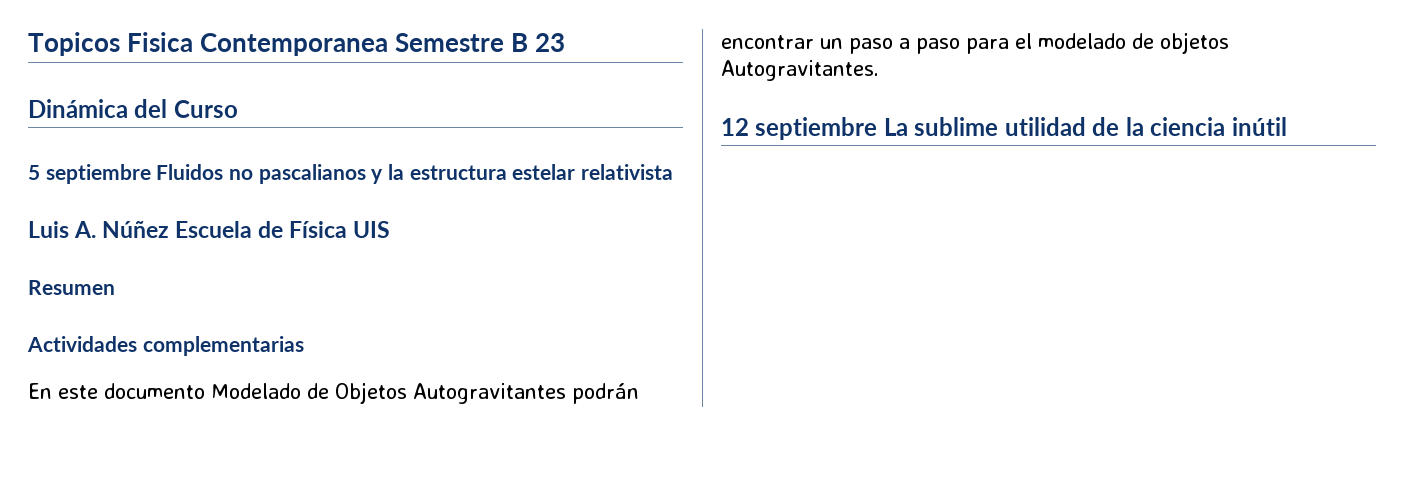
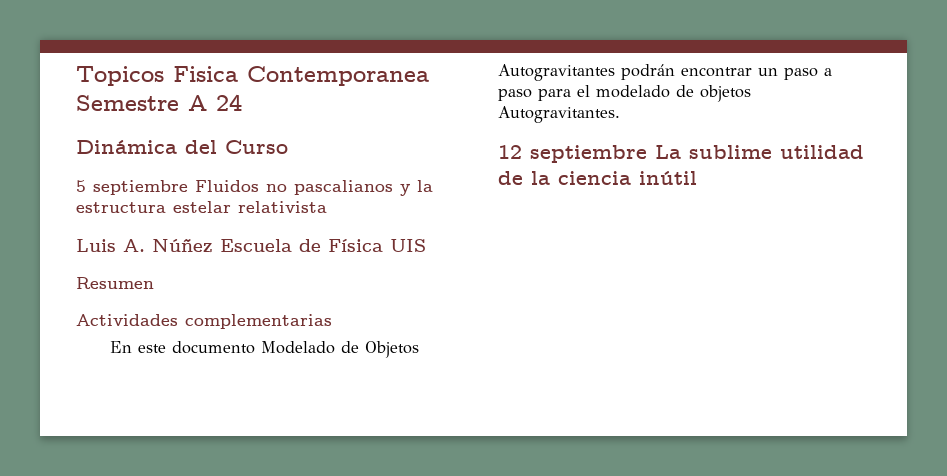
- Topicos Fisica Contemporanea Semestre B 23
+ Topicos Fisica Contemporanea Semestre A 24

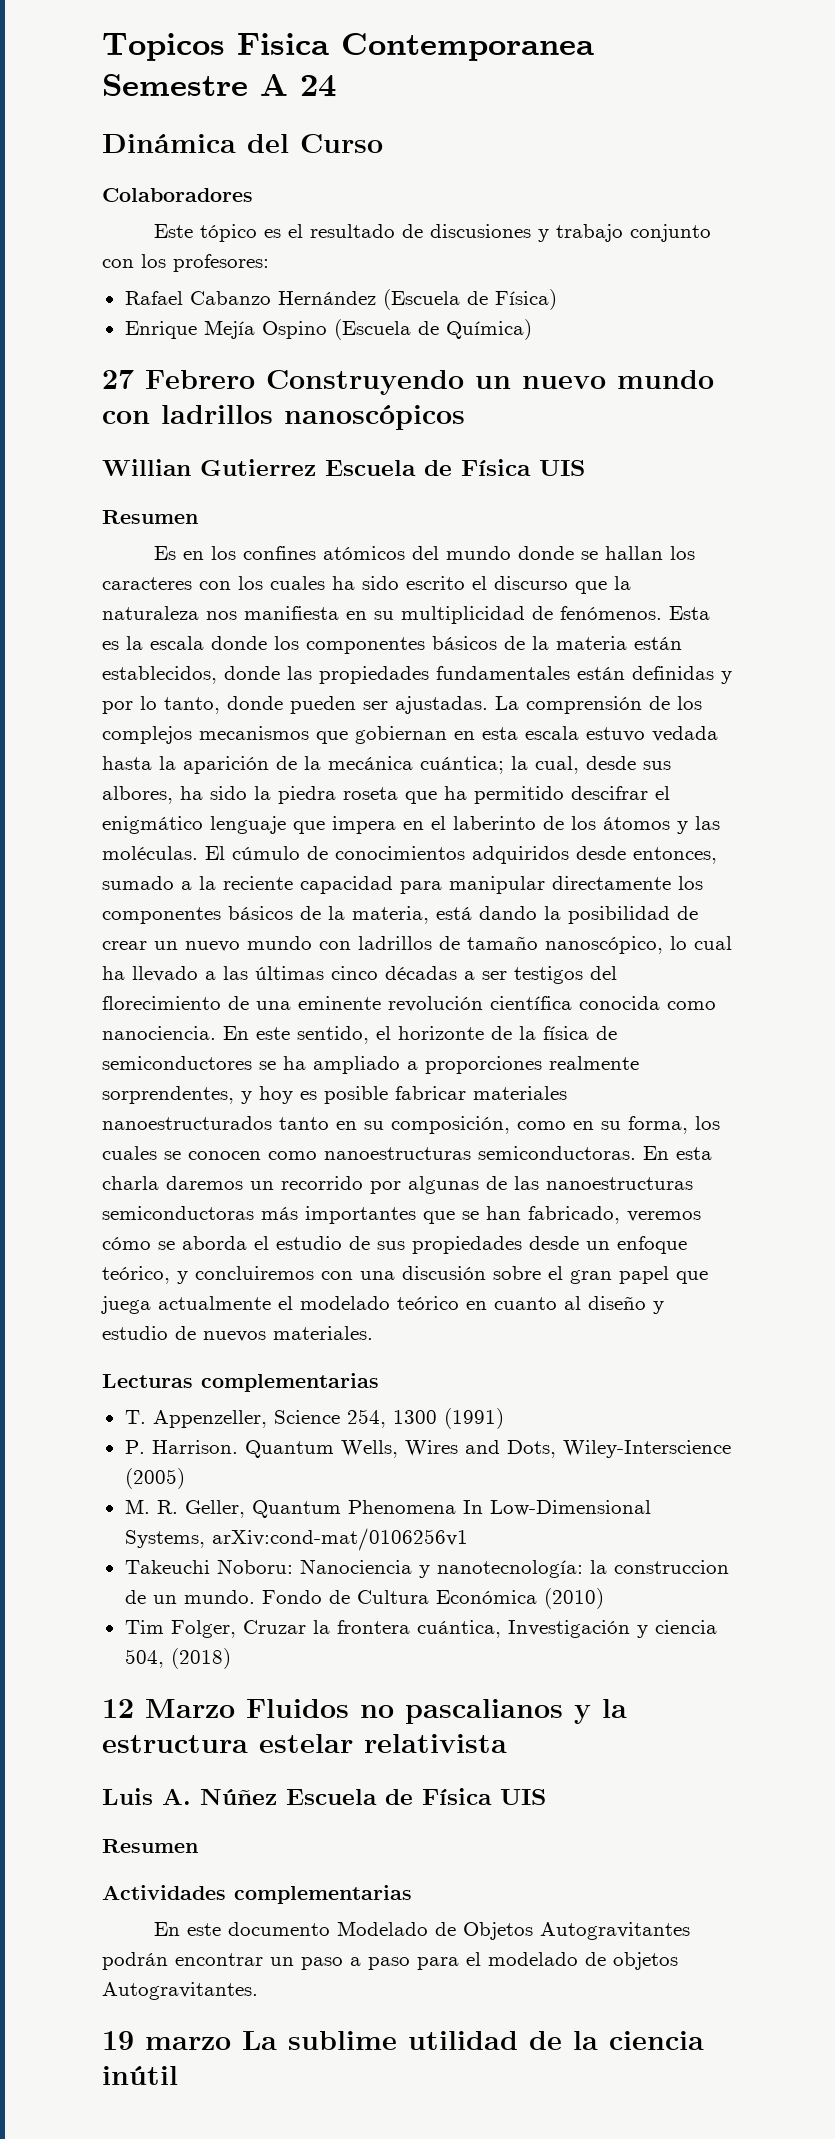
- 5 septiembre Fluidos no pascalianos y la estructura estelar relativista
+ Colaboradores
+ Este tópico es el resultado de discusiones y trabajo conjunto con los profesores:
+ Rafael Cabanzo Hernández (Escuela de Física)
+ Enrique Mejía Ospino (Escuela de Química)
+ 27 Febrero Construyendo un nuevo mundo con ladrillos nanoscópicos
+ Willian Gutierrez Escuela de Física UIS
+ Resumen
+ Es en los confines atómicos del mundo donde se hallan los caracteres con los cuales ha sido escrito el discurso que la naturaleza nos manifiesta en su multiplicidad de fenómenos. Esta es la escala donde los componentes básicos de la materia están establecidos, donde las propiedades fundamentales están definidas y por lo tanto, donde pueden ser ajustadas. La comprensión de los complejos mecanismos que gobiernan en esta escala estuvo vedada hasta la aparición de la mecánica cuántica; la cual, desde sus albores, ha sido la piedra roseta que ha permitido descifrar el enigmático lenguaje que impera en el laberinto de los átomos y las moléculas. El cúmulo de conocimientos adquiridos desde entonces, sumado a la reciente capacidad para manipular directamente los componentes básicos de la materia, está dando la posibilidad de crear un nuevo mundo con ladrillos de tamaño nanoscópico, lo cual ha llevado a las últimas cinco décadas a ser testigos del florecimiento de una eminente revolución científica conocida como nanociencia. En este sentido, el horizonte de la física de semiconductores se ha ampliado a proporciones realmente sorprendentes, y hoy es posible fabricar materiales nanoestructurados tanto en su composición, como en su forma, los cuales se conocen como nanoestructuras semiconductoras. En esta charla daremos un recorrido por algunas de las nanoestructuras semiconductoras más importantes que se han fabricado, veremos cómo se aborda el estudio de sus propiedades desde un enfoque teórico, y concluiremos con una discusión sobre el gran papel que juega actualmente el modelado teórico en cuanto al diseño y estudio de nuevos materiales.
+ Lecturas complementarias
+ T. Appenzeller, Science 254, 1300 (1991)
+ P. Harrison. Quantum Wells, Wires and Dots, Wiley-Interscience (2005)
+ M. R. Geller, Quantum Phenomena In Low-Dimensional Systems, arXiv:cond-mat/0106256v1
+ Takeuchi Noboru: Nanociencia y nanotecnología: la construccion de un mundo. Fondo de Cultura Económica (2010)
+ Tim Folger, Cruzar la frontera cuántica, Investigación y ciencia 504, (2018)
+ 12 Marzo Fluidos no pascalianos y la estructura estelar relativista
- 12 septiembre La sublime utilidad de la ciencia inútil
+ 19 marzo La sublime utilidad de la ciencia inútil

